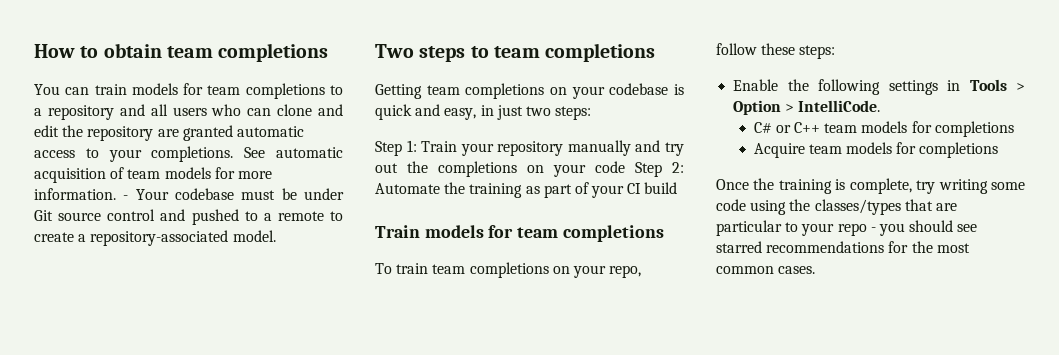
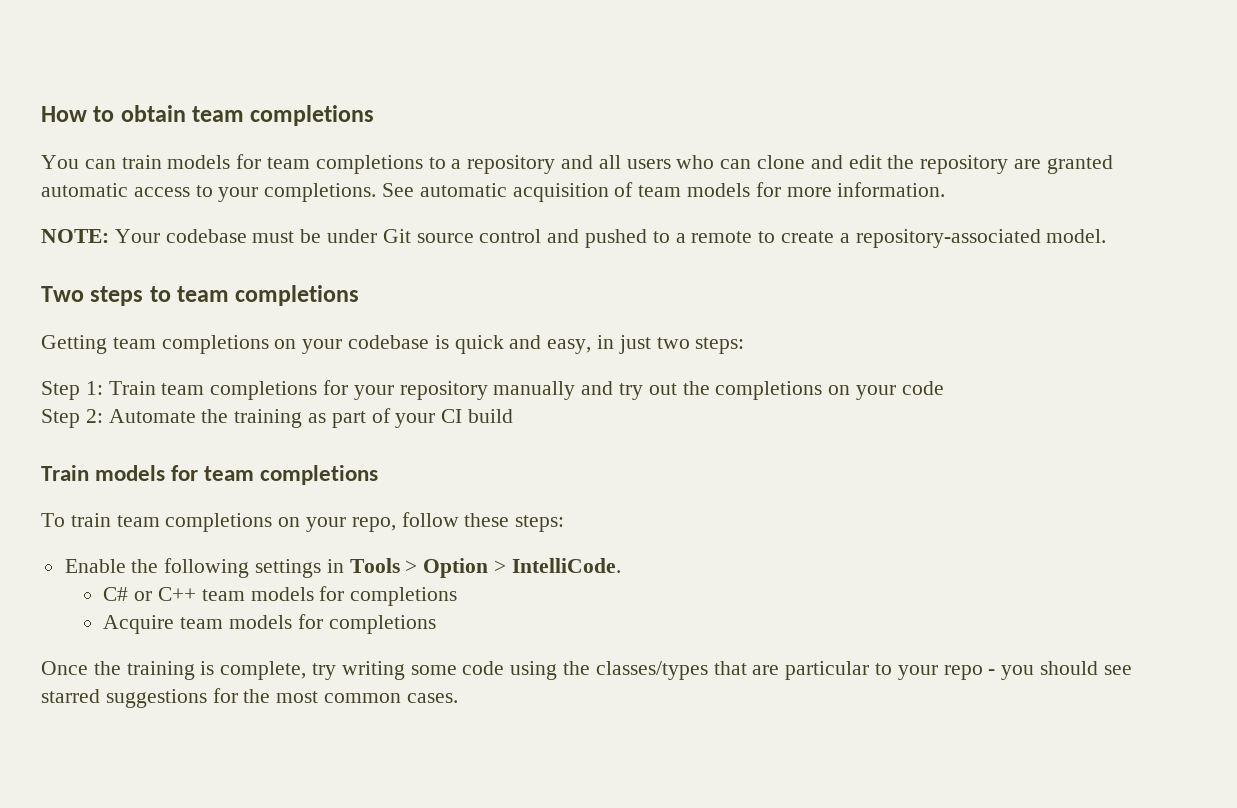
- See automatic acquisition of team models for more information. - Your codebase must be under Git source control and pushed to a remote to create a repository-associated model.
+ See automatic acquisition of team models for more information.
+ NOTE: Your codebase must be under Git source control and pushed to a remote to create a repository-associated model.
- Step 1: Train your repository manually and try out the completions on your code Step 2: Automate the training as part of your CI build
+ Step 1: Train team completions for your repository manually and try out the completions on your code
+ Step 2: Automate the training as part of your CI build
- Once the training is complete, try writing some code using the classes/types that are particular to your repo - you should see starred recommendations for the most common cases.
+ Once the training is complete, try writing some code using the classes/types that are particular to your repo - you should see starred suggestions for the most common cases.

